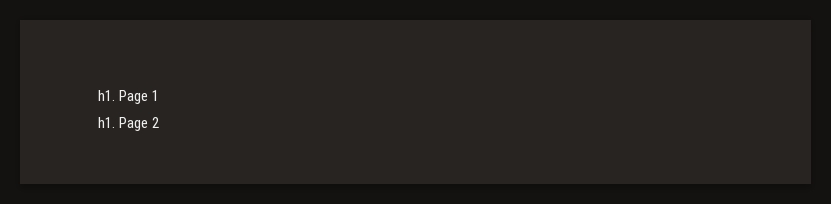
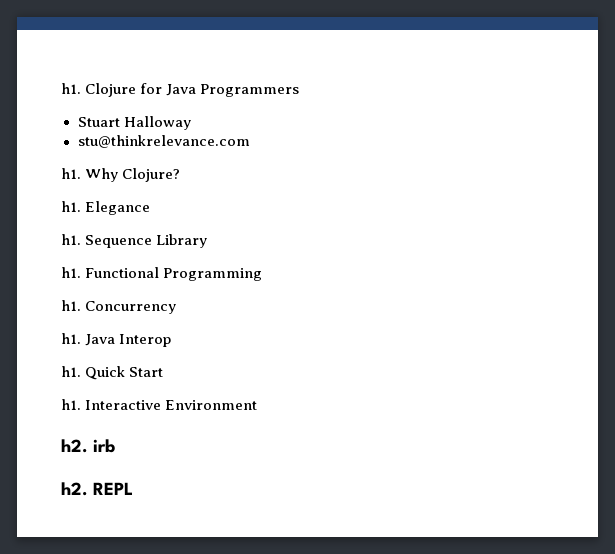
- h1. Page 1
- h1. Page 2
+ h1. Clojure for Java Programmers
+ Stuart Halloway
+ stu@thinkrelevance.com
+ h1. Why Clojure?
+ h1. Elegance
+ h1. Sequence Library
+ h1. Functional Programming
+ h1. Concurrency
+ h1. Java Interop
+ h1. Quick Start
+ h1. Interactive Environment
+ h2. irb
+ h2. REPL

